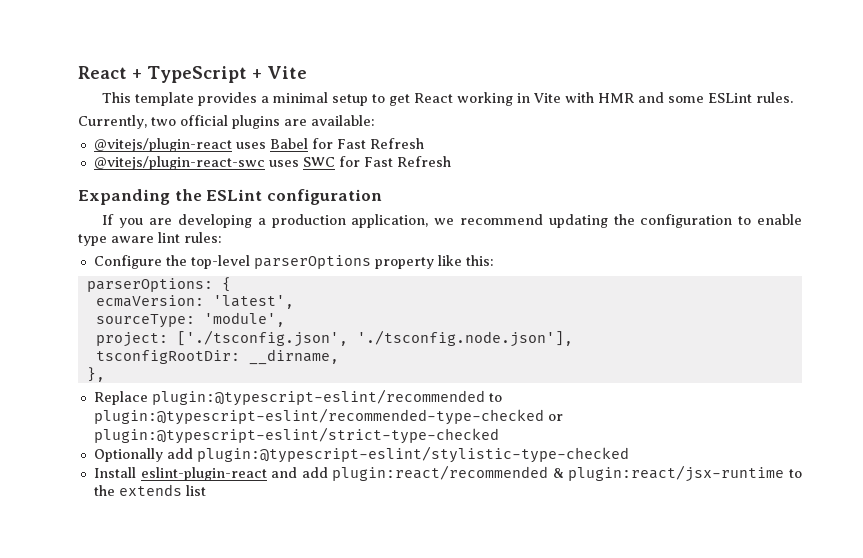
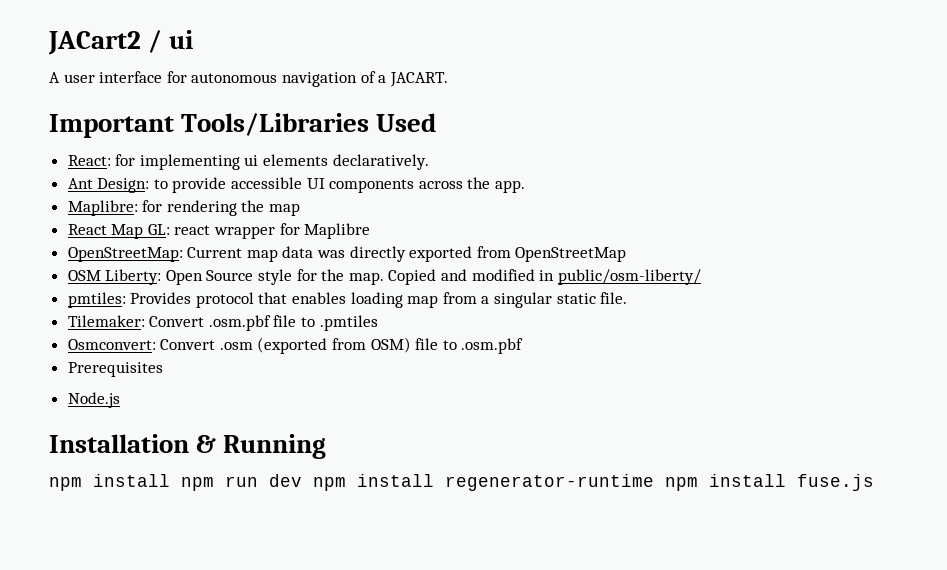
- React + TypeScript + Vite
- This template provides a minimal setup to get React working in Vite with HMR and some ESLint rules.
- Currently, two official plugins are available:
- @vitejs/plugin-react uses Babel for Fast Refresh
- @vitejs/plugin-react-swc uses SWC for Fast Refresh
- Expanding the ESLint configuration
- If you are developing a production application, we recommend updating the configuration to enable type aware lint rules:
- Configure the top-level parserOptions property like this:
- parserOptions: {
- ecmaVersion: 'latest',
- sourceType: 'module',
- project: ['./tsconfig.json', './tsconfig.node.json'],
- tsconfigRootDir: __dirname,
- },
- Replace plugin:@typescript-eslint/recommended to plugin:@typescript-eslint/recommended-type-checked or plugin:@typescript-eslint/strict-type-checked
- Optionally add plugin:@typescript-eslint/stylistic-type-checked
- Install eslint-plugin-react and add plugin:react/recommended & plugin:react/jsx-runtime to the extends list
+ JACart2 / ui
+ A user interface for autonomous navigation of a JACART.
+ Important Tools/Libraries Used
+ React: for implementing ui elements declaratively.
+ Ant Design: to provide accessible UI components across the app.
+ Maplibre: for rendering the map
+ React Map GL: react wrapper for Maplibre
+ OpenStreetMap: Current map data was directly exported from OpenStreetMap
+ OSM Liberty: Open Source style for the map. Copied and modified in public/osm-liberty/
+ pmtiles: Provides protocol that enables loading map from a singular static file.
+ Tilemaker: Convert .osm.pbf file to .pmtiles
+ Osmconvert: Convert .osm (exported from OSM) file to .osm.pbf
+ Prerequisites
+ Node.js
+ Installation & Running
+ npm install npm run dev npm install regenerator-runtime npm install fuse.js

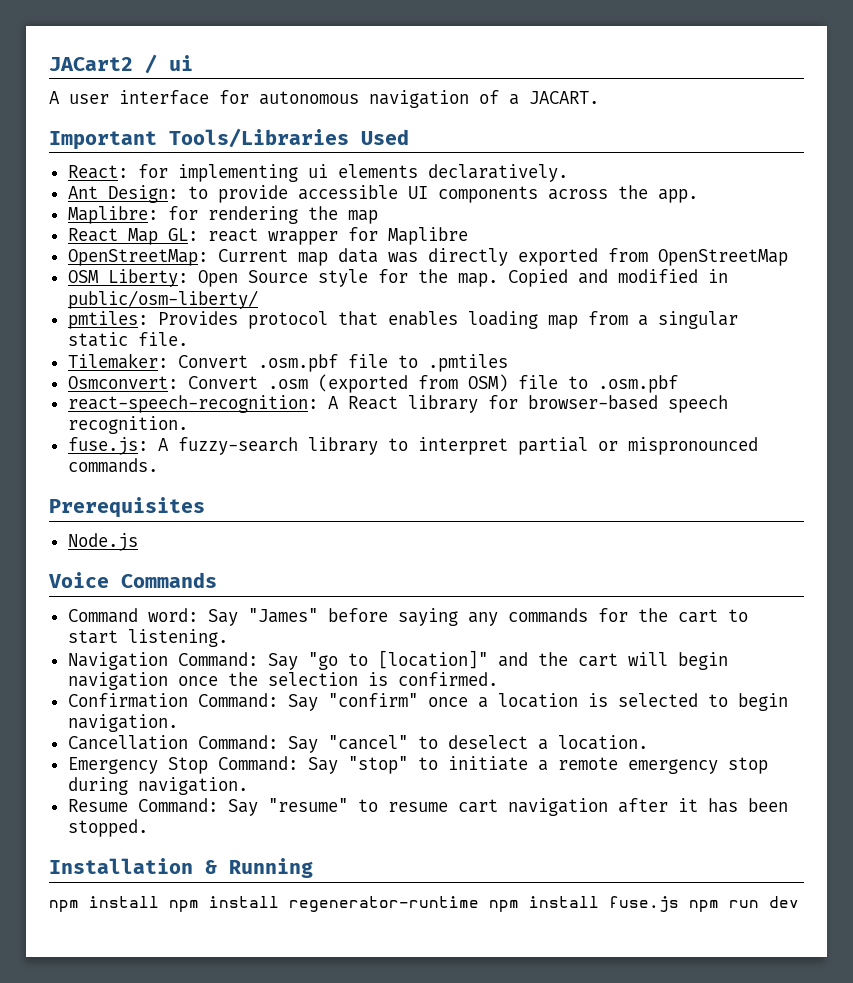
+ react-speech-recognition: A React library for browser-based speech recognition.
+ fuse.js: A fuzzy-search library to interpret partial or mispronounced commands.
  Prerequisites
  Node.js
+ Voice Commands
+ Command word: Say "James" before saying any commands for the cart to start listening.
+ Navigation Command: Say "go to [location]" and the cart will begin navigation once the selection is confirmed.
+ Confirmation Command: Say "confirm" once a location is selected to begin navigation.
+ Cancellation Command: Say "cancel" to deselect a location.
+ Emergency Stop Command: Say "stop" to initiate a remote emergency stop during navigation.
+ Resume Command: Say "resume" to resume cart navigation after it has been stopped.
- npm install npm run dev npm install regenerator-runtime npm install fuse.js
+ npm install npm install regenerator-runtime npm install fuse.js npm run dev

